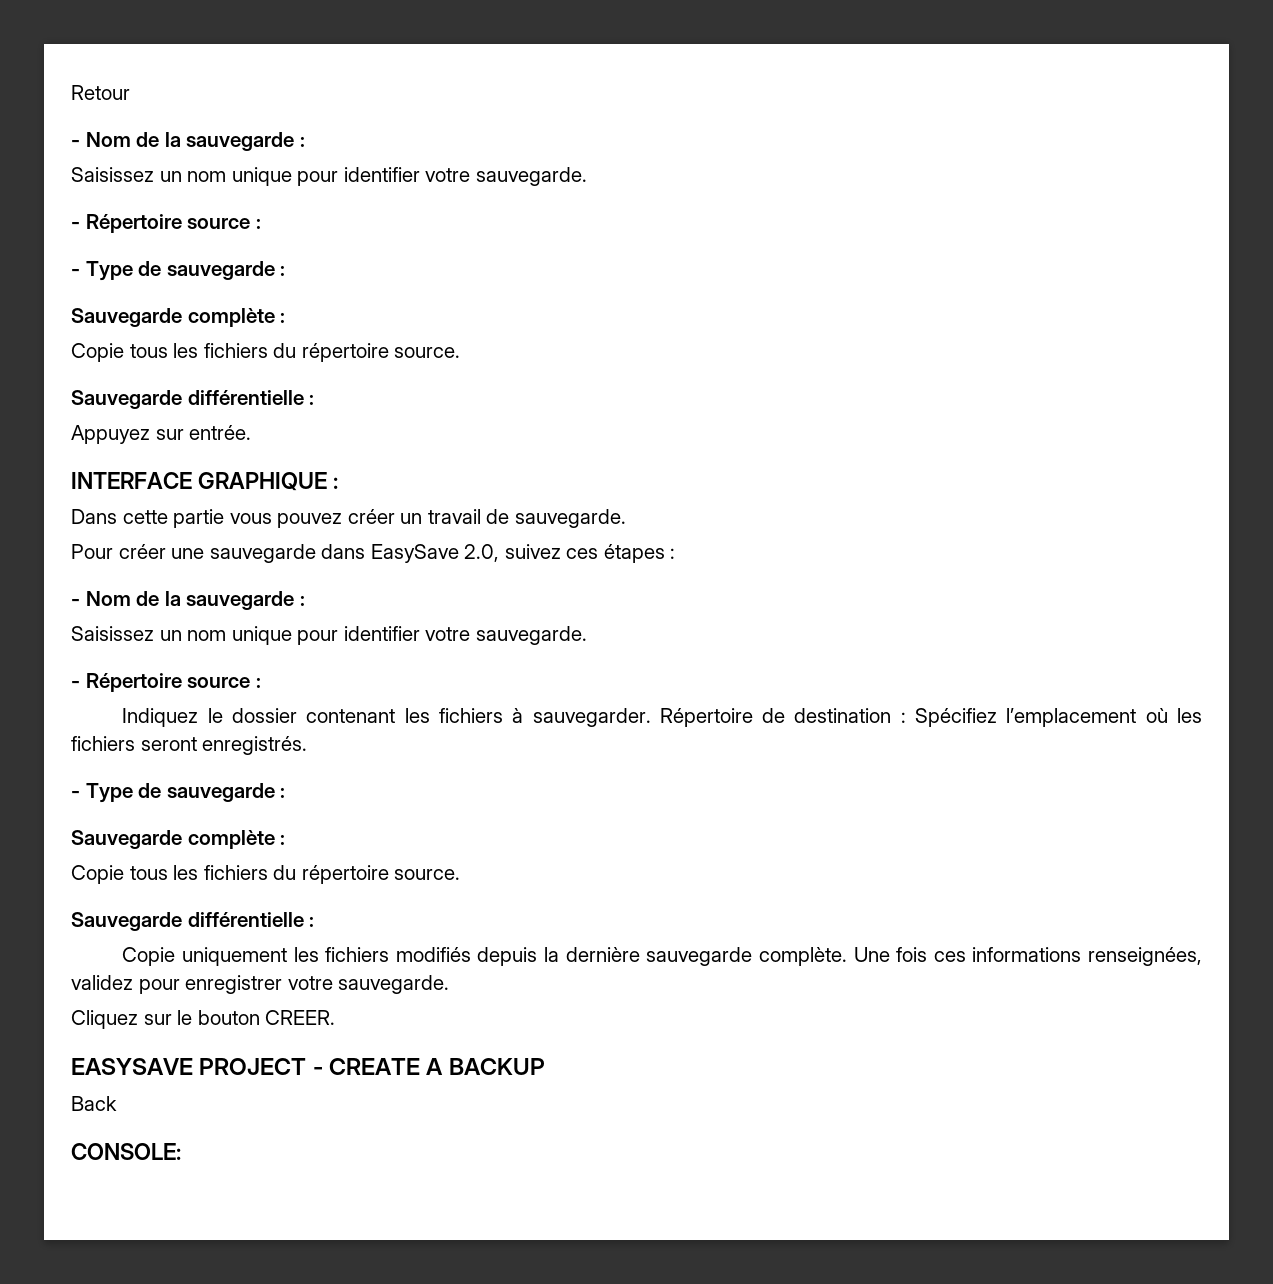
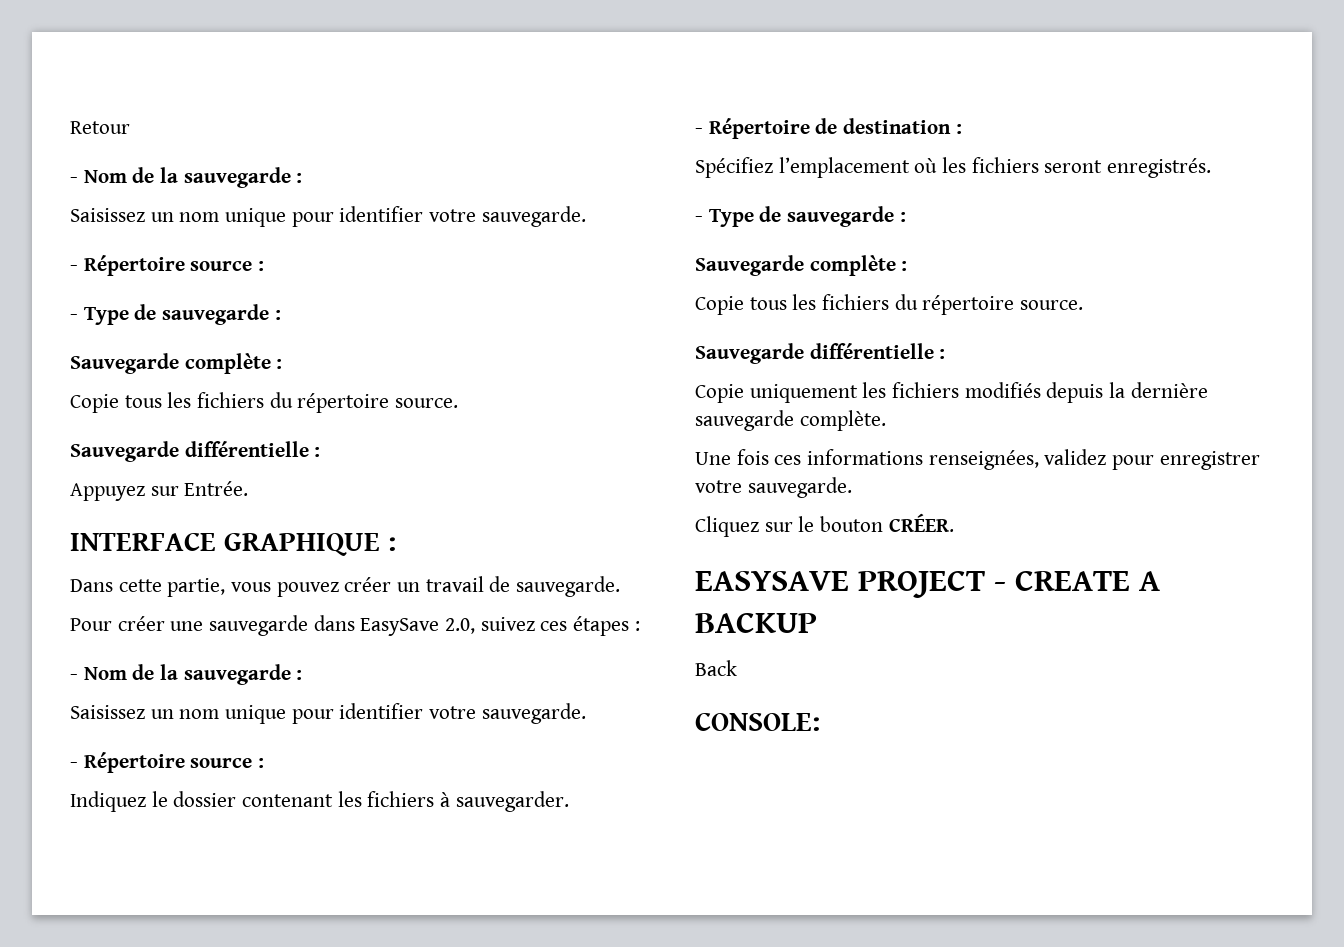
- Appuyez sur entrée.
+ Appuyez sur Entrée.
- Dans cette partie vous pouvez créer un travail de sauvegarde.
+ Dans cette partie, vous pouvez créer un travail de sauvegarde.
- Indiquez le dossier contenant les fichiers à sauvegarder. Répertoire de destination : Spécifiez l’emplacement où les fichiers seront enregistrés.
+ Indiquez le dossier contenant les fichiers à sauvegarder.
+ - Répertoire de destination :
+ Spécifiez l’emplacement où les fichiers seront enregistrés.
- Copie uniquement les fichiers modifiés depuis la dernière sauvegarde complète. Une fois ces informations renseignées, validez pour enregistrer votre sauvegarde.
+ Copie uniquement les fichiers modifiés depuis la dernière sauvegarde complète.
+ Une fois ces informations renseignées, validez pour enregistrer votre sauvegarde.
- Cliquez sur le bouton CREER.
+ Cliquez sur le bouton CRÉER.

